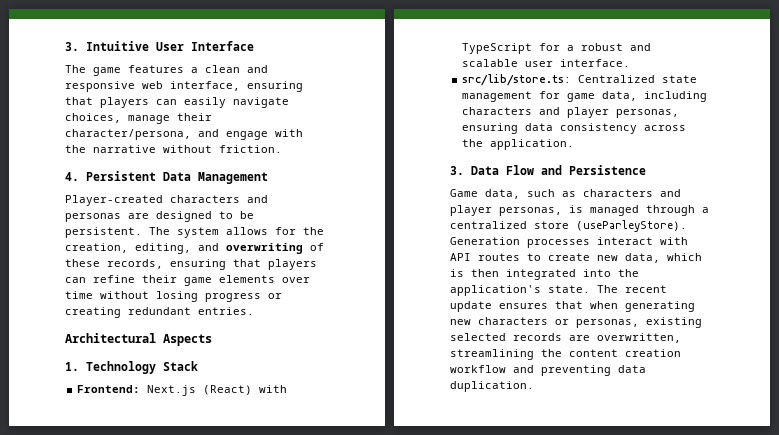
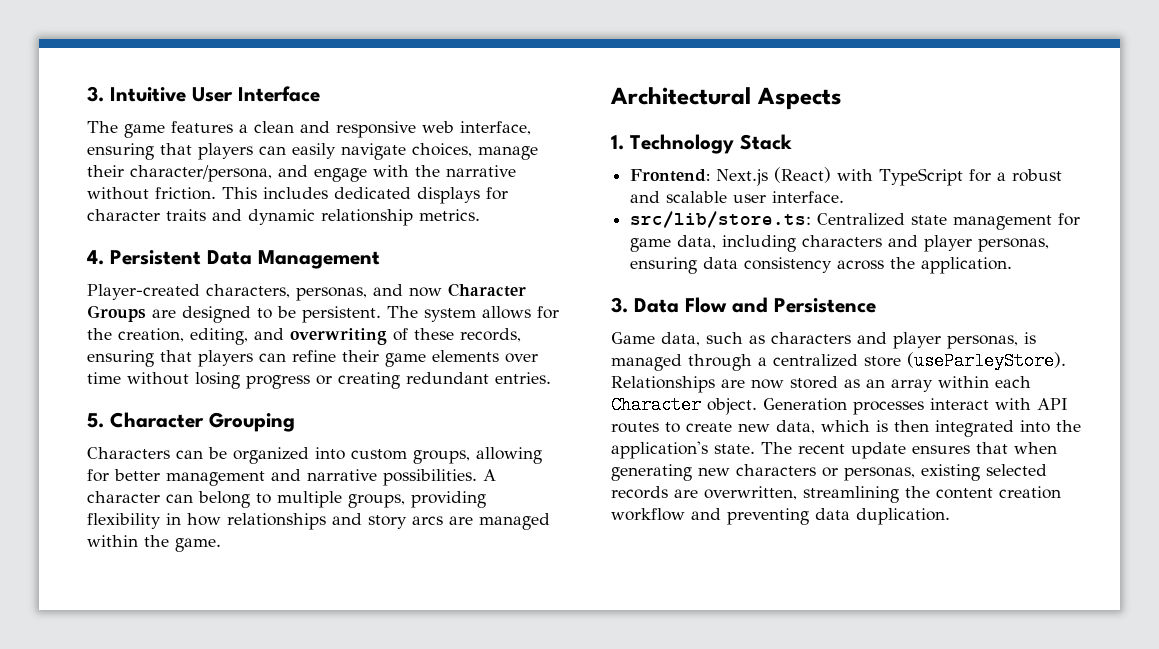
+ This includes dedicated displays for character traits and dynamic relationship metrics.
- Player-created characters and personas are designed to be persistent.
+ Player-created characters, personas, and now Character Groups are designed to be persistent.
+ 5. Character Grouping
+ Characters can be organized into custom groups, allowing for better management and narrative possibilities. A character can belong to multiple groups, providing flexibility in how relationships and story arcs are managed within the game.
+ Relationships are now stored as an array within each Character object.

